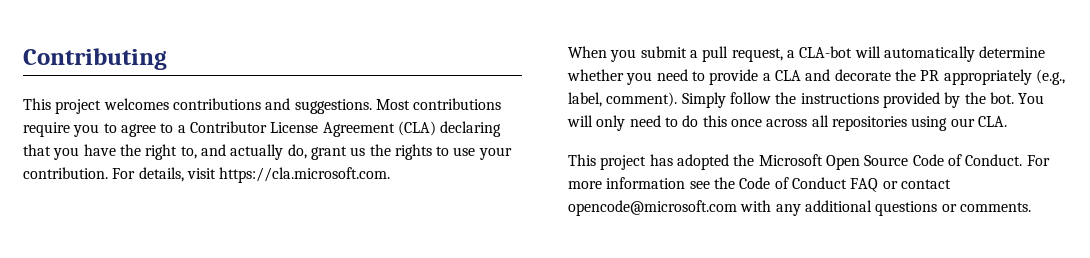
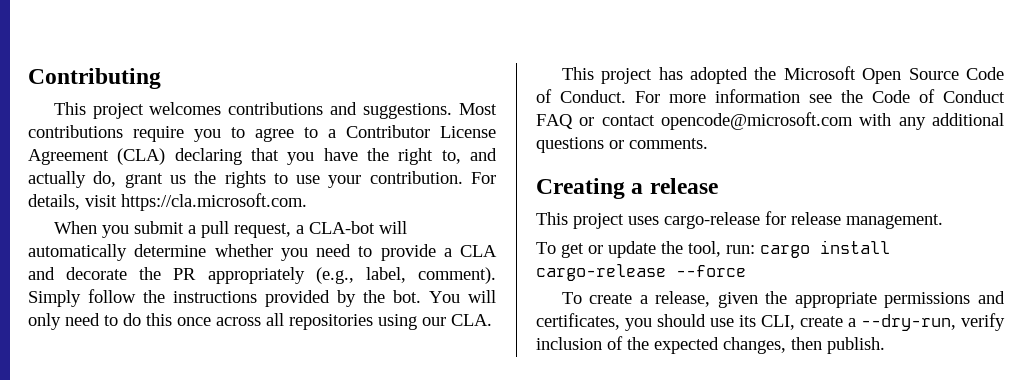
+ Creating a release
+ This project uses cargo-release for release management.
+ To get or update the tool, run: cargo install cargo-release --force
+ To create a release, given the appropriate permissions and certificates, you should use its CLI, create a --dry-run, verify inclusion of the expected changes, then publish.

